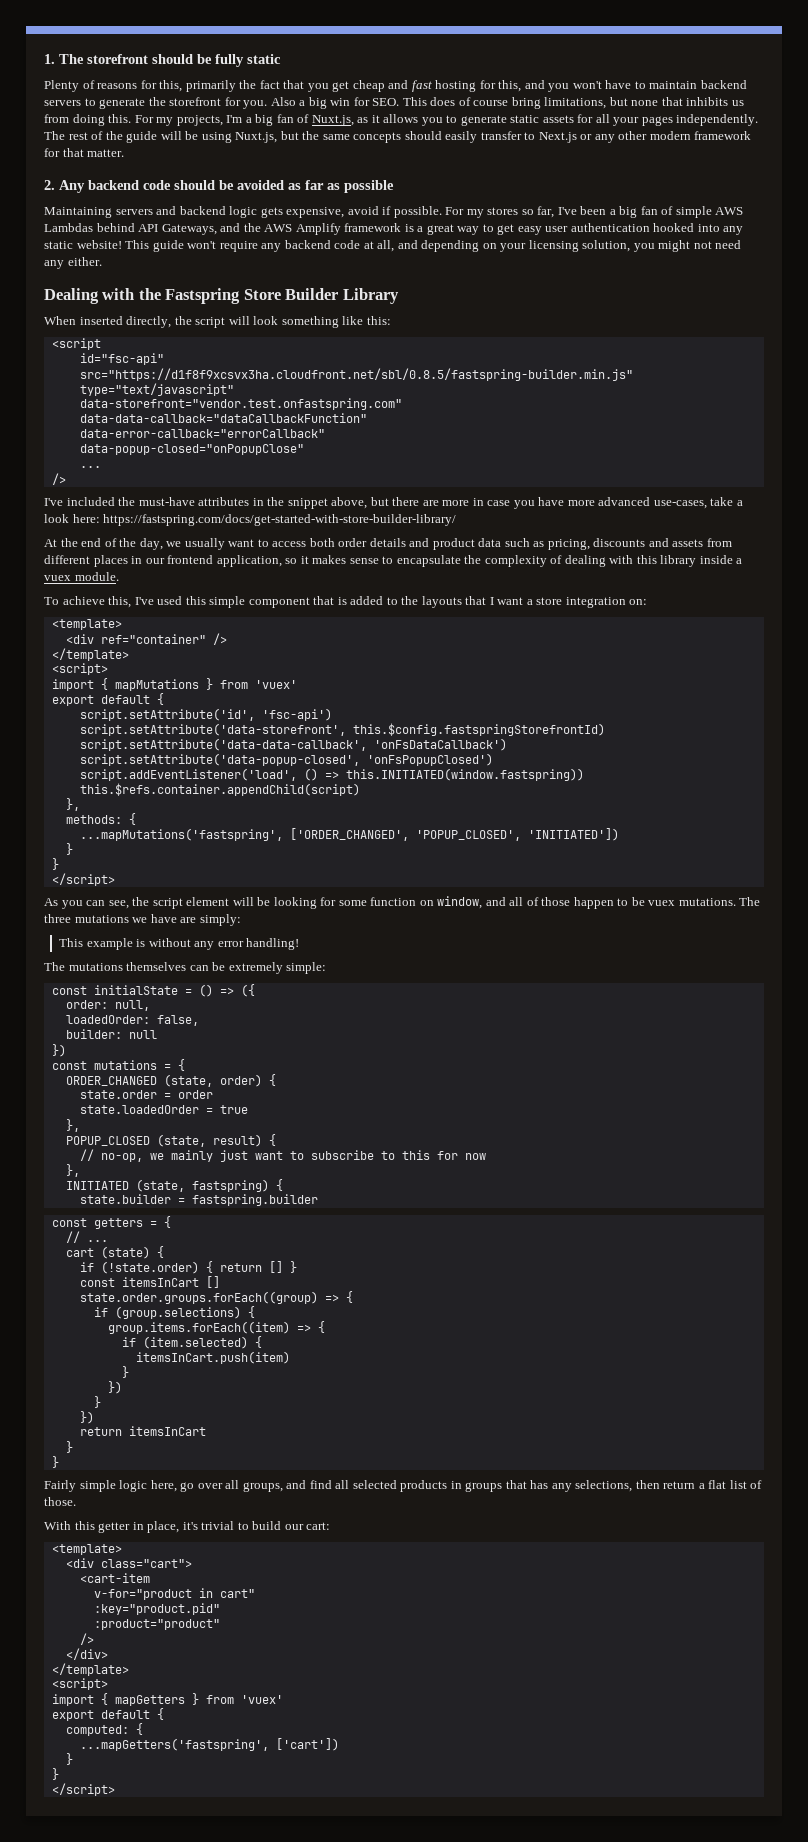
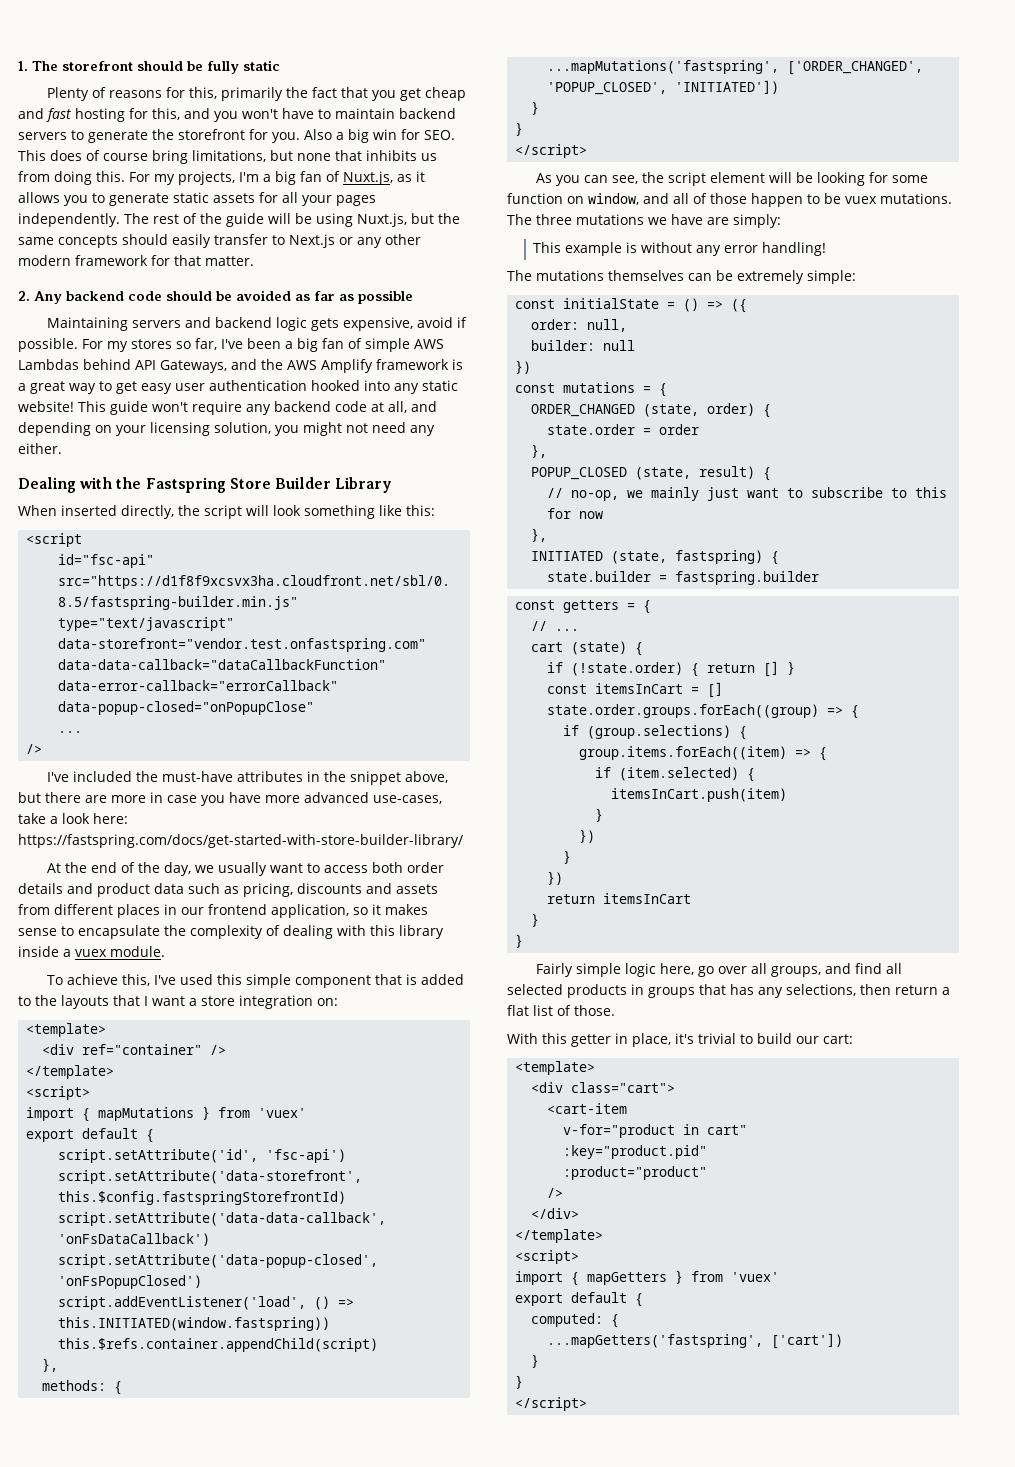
- loadedOrder: false,
- state.loadedOrder = true
- const itemsInCart []
+ const itemsInCart = []

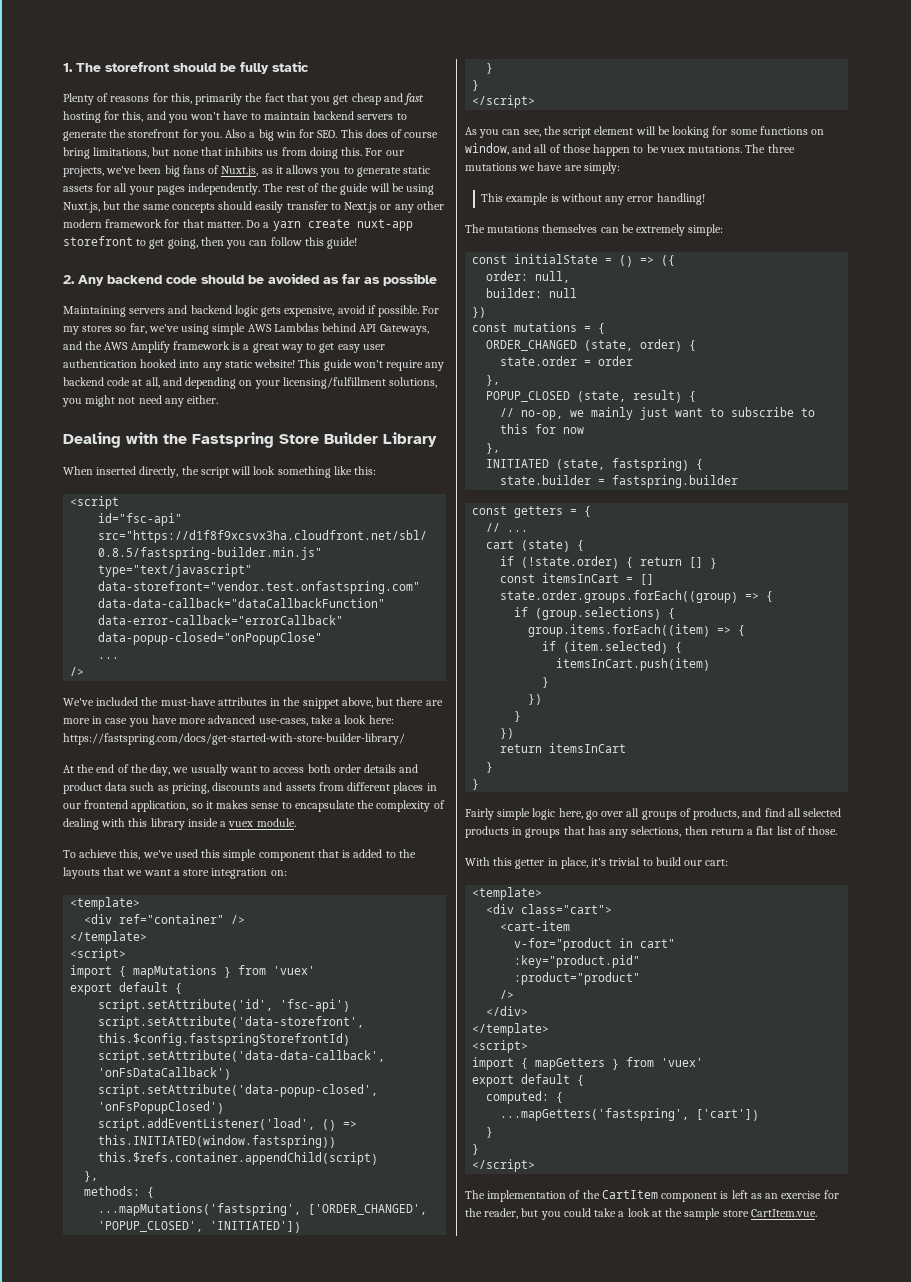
- For my projects, I'm a big fan of Nuxt.js, as it allows you to generate static assets for all your pages independently.
+ For our projects, we've been big fans of Nuxt.js, as it allows you to generate static assets for all your pages independently.
+ Do a yarn create nuxt-app storefront to get going, then you can follow this guide!
- For my stores so far, I've been a big fan of simple AWS Lambdas behind API Gateways, and the AWS Amplify framework is a great way to get easy user authentication hooked into any static website!
+ For my stores so far, we've using simple AWS Lambdas behind API Gateways, and the AWS Amplify framework is a great way to get easy user authentication hooked into any static website!
- This guide won't require any backend code at all, and depending on your licensing solution, you might not need any either.
+ This guide won't require any backend code at all, and depending on your licensing/fulfillment solutions, you might not need any either.
- I've included the must-have attributes in the snippet above, but there are more in case you have more advanced use-cases, take a look here: https://fastspring.com/docs/get-started-with-store-builder-library/
+ We've included the must-have attributes in the snippet above, but there are more in case you have more advanced use-cases, take a look here: https://fastspring.com/docs/get-started-with-store-builder-library/
- To achieve this, I've used this simple component that is added to the layouts that I want a store integration on:
+ To achieve this, we've used this simple component that is added to the layouts that we want a store integration on:
- As you can see, the script element will be looking for some function on window, and all of those happen to be vuex mutations.
+ As you can see, the script element will be looking for some functions on window, and all of those happen to be vuex mutations.
- Fairly simple logic here, go over all groups, and find all selected products in groups that has any selections, then return a flat list of those.
+ Fairly simple logic here, go over all groups of products, and find all selected products in groups that has any selections, then return a flat list of those.
+ The implementation of the CartItem component is left as an exercise for the reader, but you could take a look at the sample store CartItem.vue.

